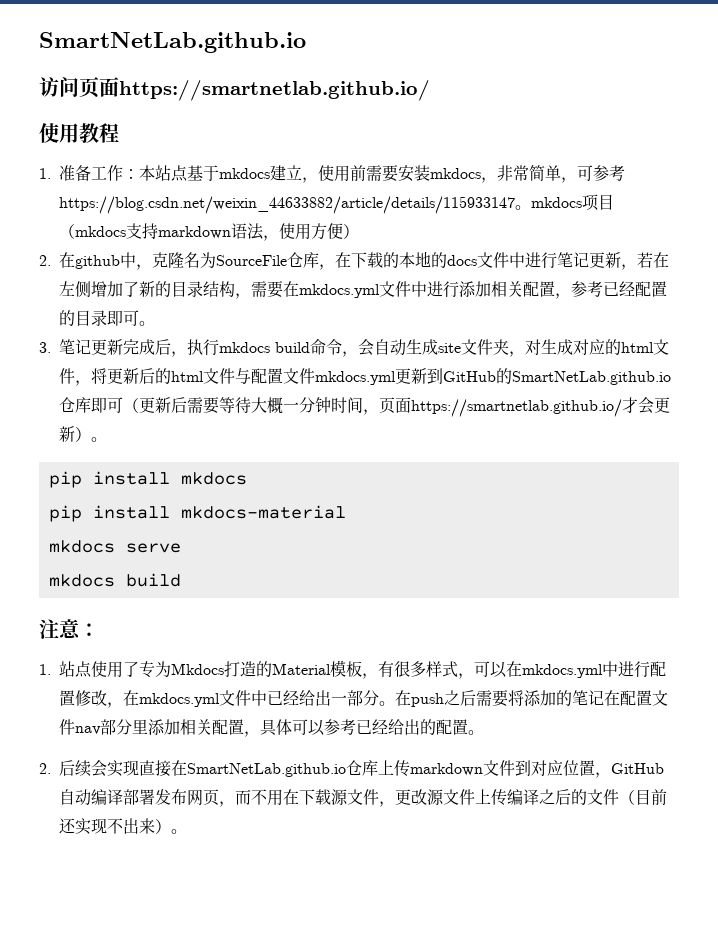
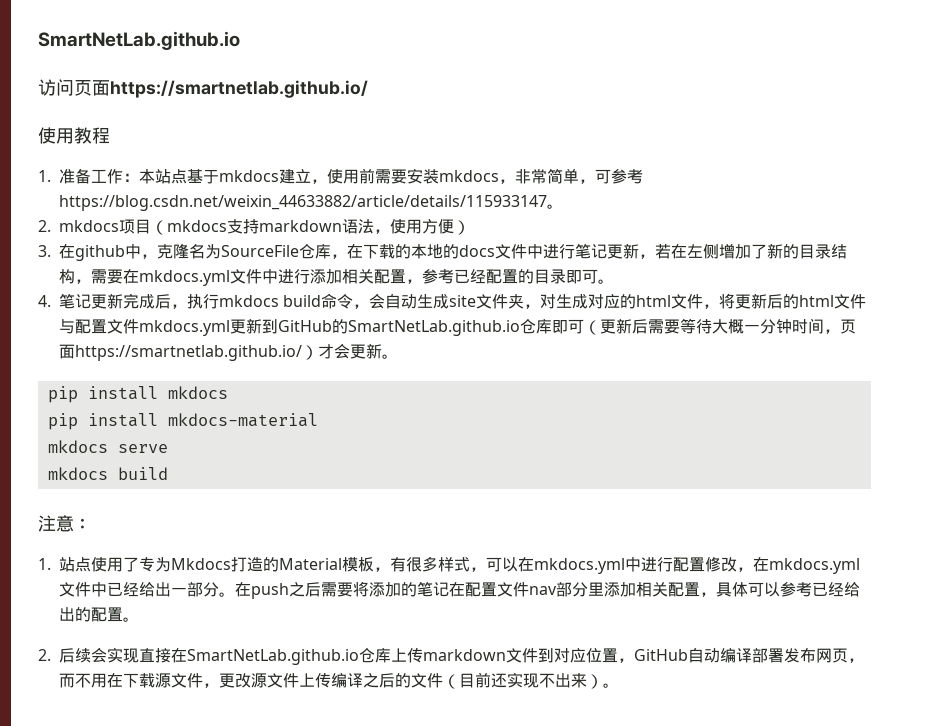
- 1.准备工作：本站点基于mkdocs建立，使用前需要安装mkdocs，非常简单，可参考https://blog.csdn.net/weixin_44633882/article/details/115933147。mkdocs项目（mkdocs支持markdown语法，使用方便）
+ 1.准备工作：本站点基于mkdocs建立，使用前需要安装mkdocs，非常简单，可参考https://blog.csdn.net/weixin_44633882/article/details/115933147。
+ 2. mkdocs项目（mkdocs支持markdown语法，使用方便）
- 2.在github中，克隆名为SourceFile仓库，在下载的本地的docs文件中进行笔记更新，若在左侧增加了新的目录结构，需要在mkdocs.yml文件中进行添加相关配置，参考已经配置的目录即可。
+ 3.在github中，克隆名为SourceFile仓库，在下载的本地的docs文件中进行笔记更新，若在左侧增加了新的目录结构，需要在mkdocs.yml文件中进行添加相关配置，参考已经配置的目录即可。
- 3.笔记更新完成后，执行mkdocs build命令，会自动生成site文件夹，对生成对应的html文件，将更新后的html文件与配置文件mkdocs.yml更新到GitHub的SmartNetLab.github.io仓库即可（更新后需要等待大概一分钟时间，页面https://smartnetlab.github.io/才会更新）。
+ 4.笔记更新完成后，执行mkdocs build命令，会自动生成site文件夹，对生成对应的html文件，将更新后的html文件与配置文件mkdocs.yml更新到GitHub的SmartNetLab.github.io仓库即可（更新后需要等待大概一分钟时间，页面https://smartnetlab.github.io/）才会更新。

